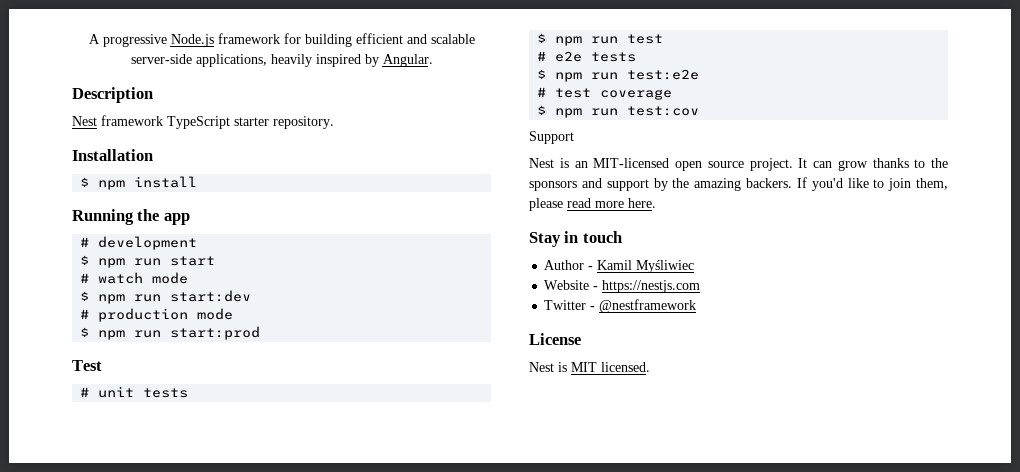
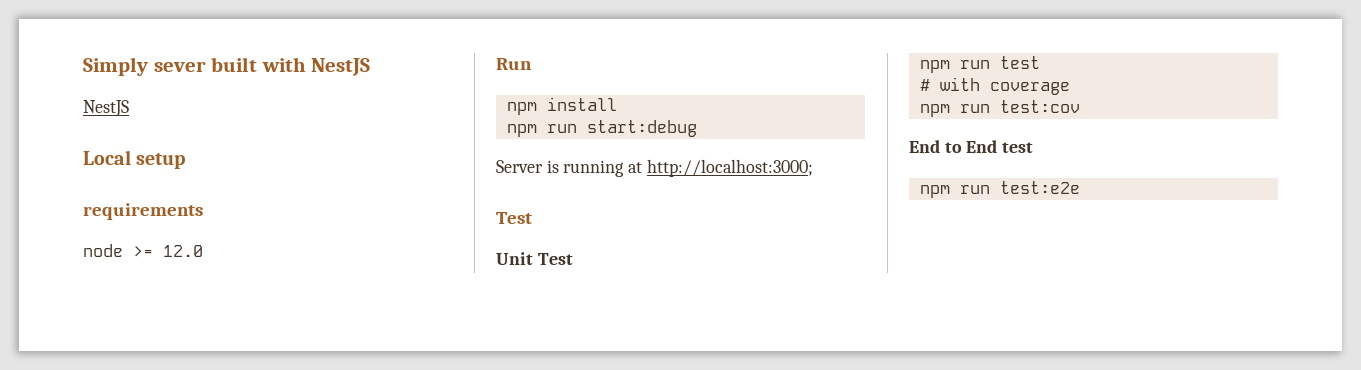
- A progressive Node.js framework for building efficient and scalable server-side applications, heavily inspired by Angular.
- Description
- Nest framework TypeScript starter repository.
- Installation
- $ npm install
- Running the app
- # development
- $ npm run start
- # watch mode
- $ npm run start:dev
- # production mode
- $ npm run start:prod
+ Simply sever built with NestJS
+ NestJS
+ Local setup
+ requirements
+ node >= 12.0
+ Run
+ npm install
+ npm run start:debug
+ Server is running at http://localhost:3000;
  Test
- # unit tests
- $ npm run test
- # e2e tests
- $ npm run test:e2e
- # test coverage
+ Unit Test
+ npm run test
+ # with coverage
- $ npm run test:cov
+ npm run test:cov
- Support
- Nest is an MIT-licensed open source project. It can grow thanks to the sponsors and support by the amazing backers. If you'd like to join them, please read more here.
- Stay in touch
- Author - Kamil Myśliwiec
- Website - https://nestjs.com
- Twitter - @nestframework
- License
- Nest is MIT licensed.
+ End to End test
+ npm run test:e2e

